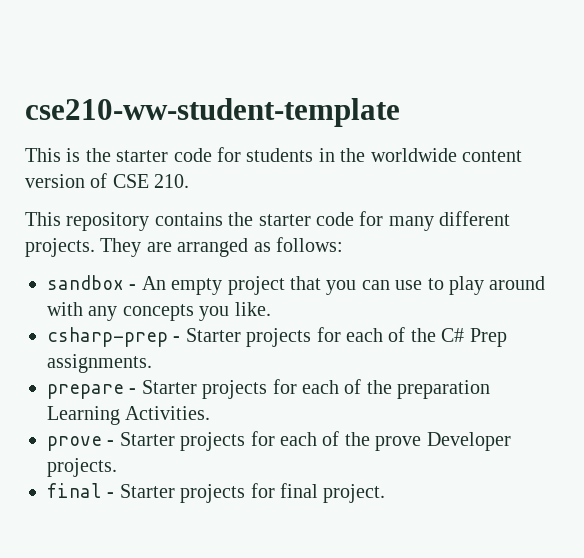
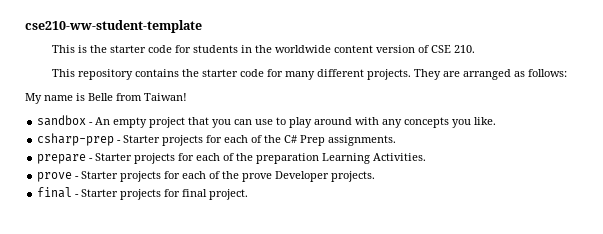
+ My name is Belle from Taiwan!

